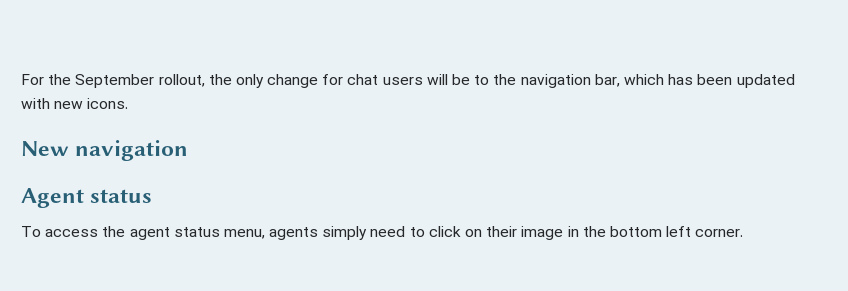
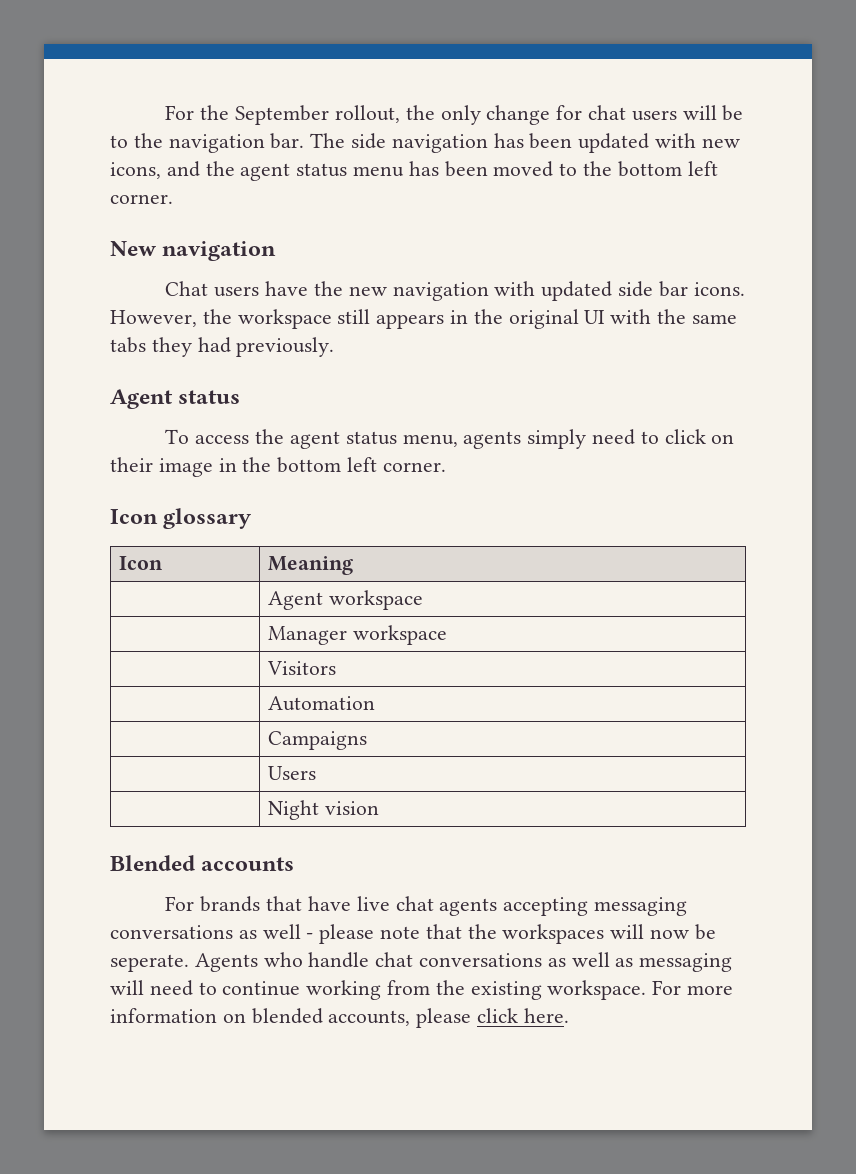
- For the September rollout, the only change for chat users will be to the navigation bar, which has been updated with new icons.
+ For the September rollout, the only change for chat users will be to the navigation bar. The side navigation has been updated with new icons, and the agent status menu has been moved to the bottom left corner.
  New navigation
+ Chat users have the new navigation with updated side bar icons. However, the workspace still appears in the original UI with the same tabs they had previously.
+ Icon glossary
+ Icon | Meaning
+ | Agent workspace
+ | Manager workspace
+ | Visitors
+ | Automation
+ | Campaigns
+ | Users
+ | Night vision
+ Blended accounts
+ For brands that have live chat agents accepting messaging conversations as well - please note that the workspaces will now be seperate. Agents who handle chat conversations as well as messaging will need to continue working from the existing workspace. For more information on blended accounts, please click here.

